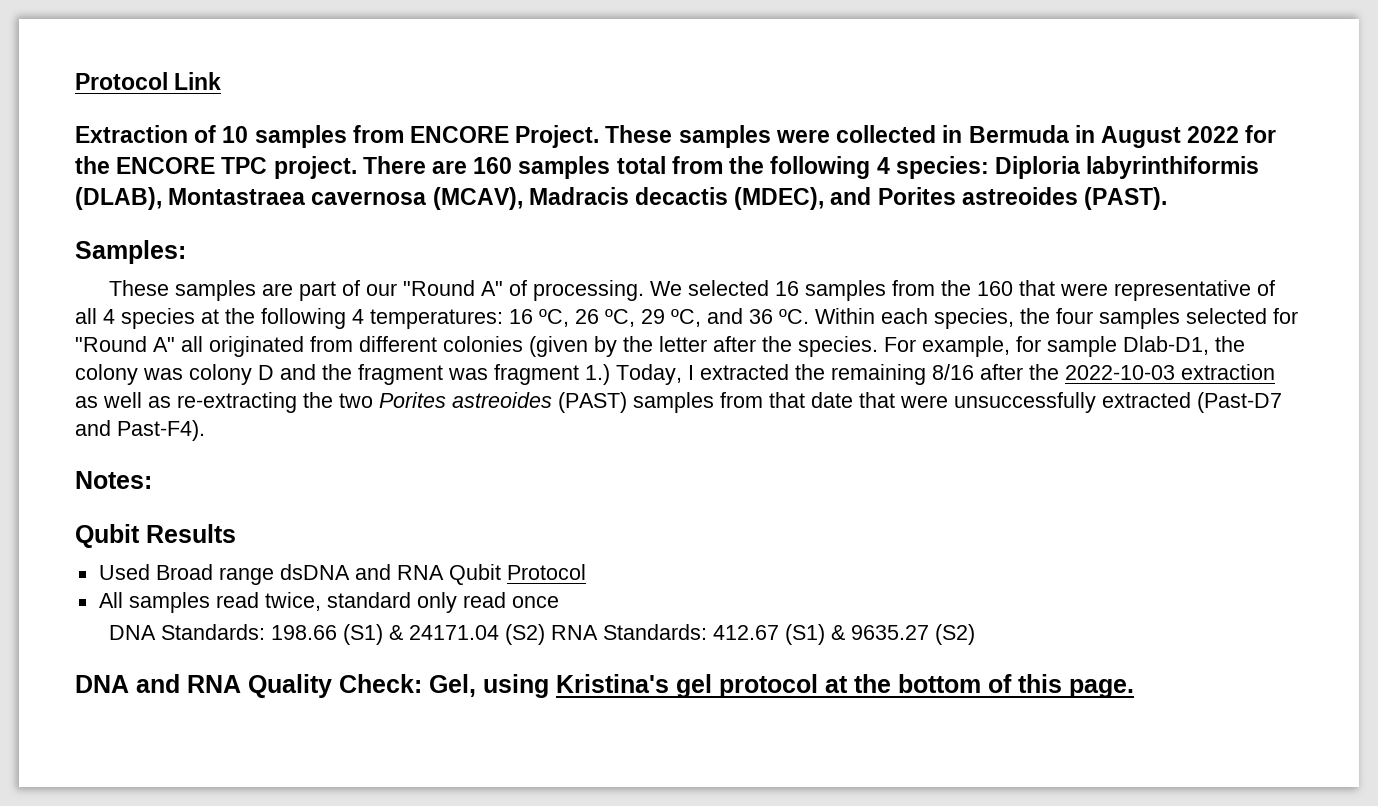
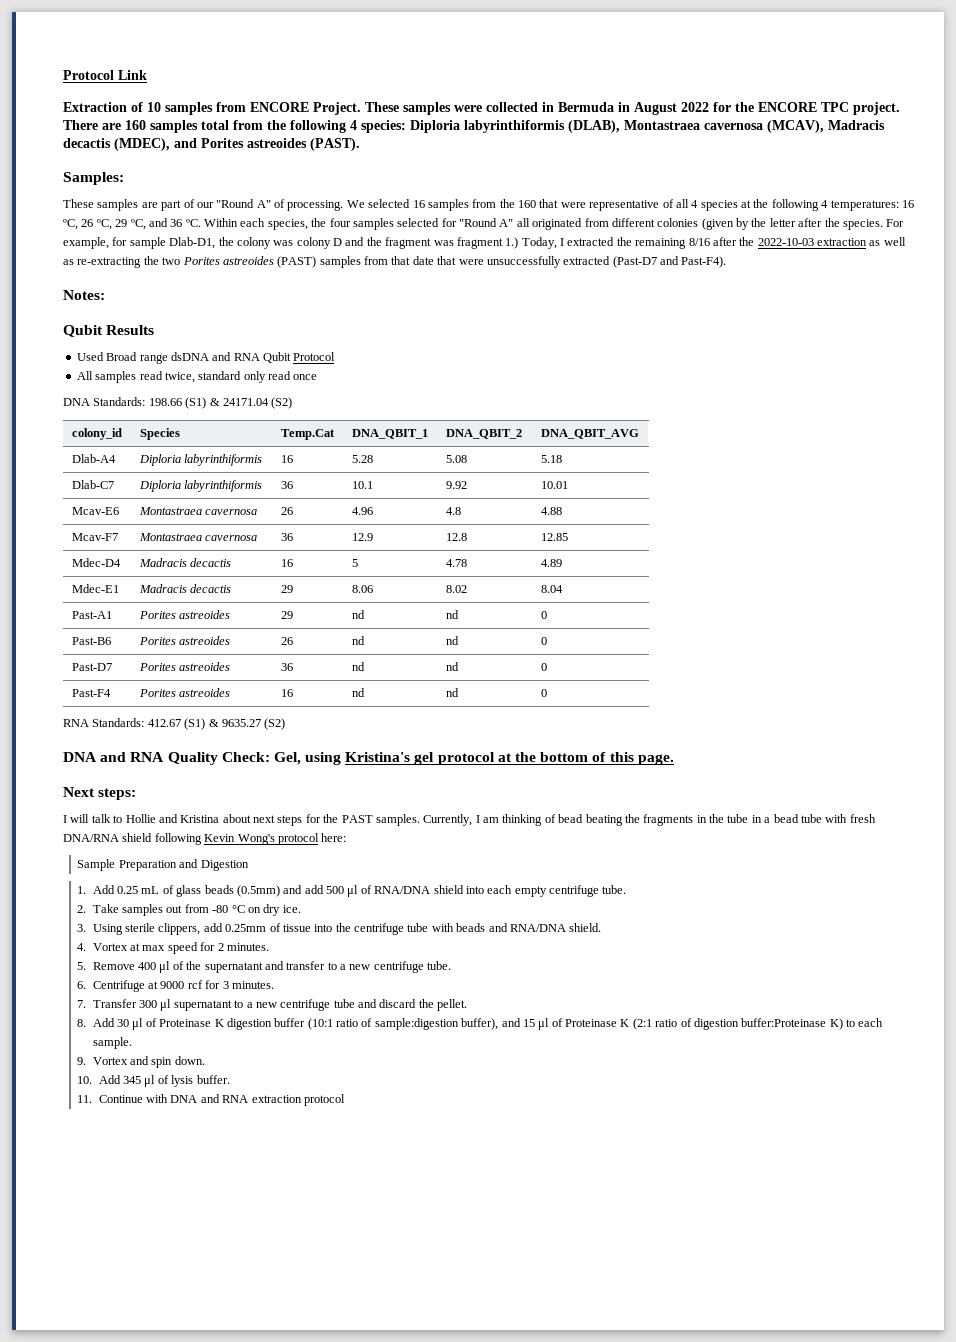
- DNA Standards: 198.66 (S1) & 24171.04 (S2) RNA Standards: 412.67 (S1) & 9635.27 (S2)
+ DNA Standards: 198.66 (S1) & 24171.04 (S2)
+ colony_id | Species | Temp.Cat | DNA_QBIT_1 | DNA_QBIT_2 | DNA_QBIT_AVG
+ Dlab-A4 | Diploria labyrinthiformis | 16 | 5.28 | 5.08 | 5.18
+ Dlab-C7 | Diploria labyrinthiformis | 36 | 10.1 | 9.92 | 10.01
+ Mcav-E6 | Montastraea cavernosa | 26 | 4.96 | 4.8 | 4.88
+ Mcav-F7 | Montastraea cavernosa | 36 | 12.9 | 12.8 | 12.85
+ Mdec-D4 | Madracis decactis | 16 | 5 | 4.78 | 4.89
+ Mdec-E1 | Madracis decactis | 29 | 8.06 | 8.02 | 8.04
+ Past-A1 | Porites astreoides | 29 | nd | nd | 0
+ Past-B6 | Porites astreoides | 26 | nd | nd | 0
+ Past-D7 | Porites astreoides | 36 | nd | nd | 0
+ Past-F4 | Porites astreoides | 16 | nd | nd | 0
+ RNA Standards: 412.67 (S1) & 9635.27 (S2)
+ Next steps:
+ I will talk to Hollie and Kristina about next steps for the PAST samples. Currently, I am thinking of bead beating the fragments in the tube in a bead tube with fresh DNA/RNA shield following Kevin Wong's protocol here:
+ Sample Preparation and Digestion
+ 1. Add 0.25 mL of glass beads (0.5mm) and add 500 μl of RNA/DNA shield into each empty centrifuge tube.
+ 2. Take samples out from -80 °C on dry ice.
+ 3. Using sterile clippers, add 0.25mm of tissue into the centrifuge tube with beads and RNA/DNA shield.
+ 4. Vortex at max speed for 2 minutes.
+ 5. Remove 400 μl of the supernatant and transfer to a new centrifuge tube.
+ 6. Centrifuge at 9000 rcf for 3 minutes.
+ 7. Transfer 300 μl supernatant to a new centrifuge tube and discard the pellet.
+ 8. Add 30 μl of Proteinase K digestion buffer (10:1 ratio of sample:digestion buffer), and 15 μl of Proteinase K (2:1 ratio of digestion buffer:Proteinase K) to each sample.
+ 9. Vortex and spin down.
+ 10. Add 345 μl of lysis buffer.
+ 11. Continue with DNA and RNA extraction protocol

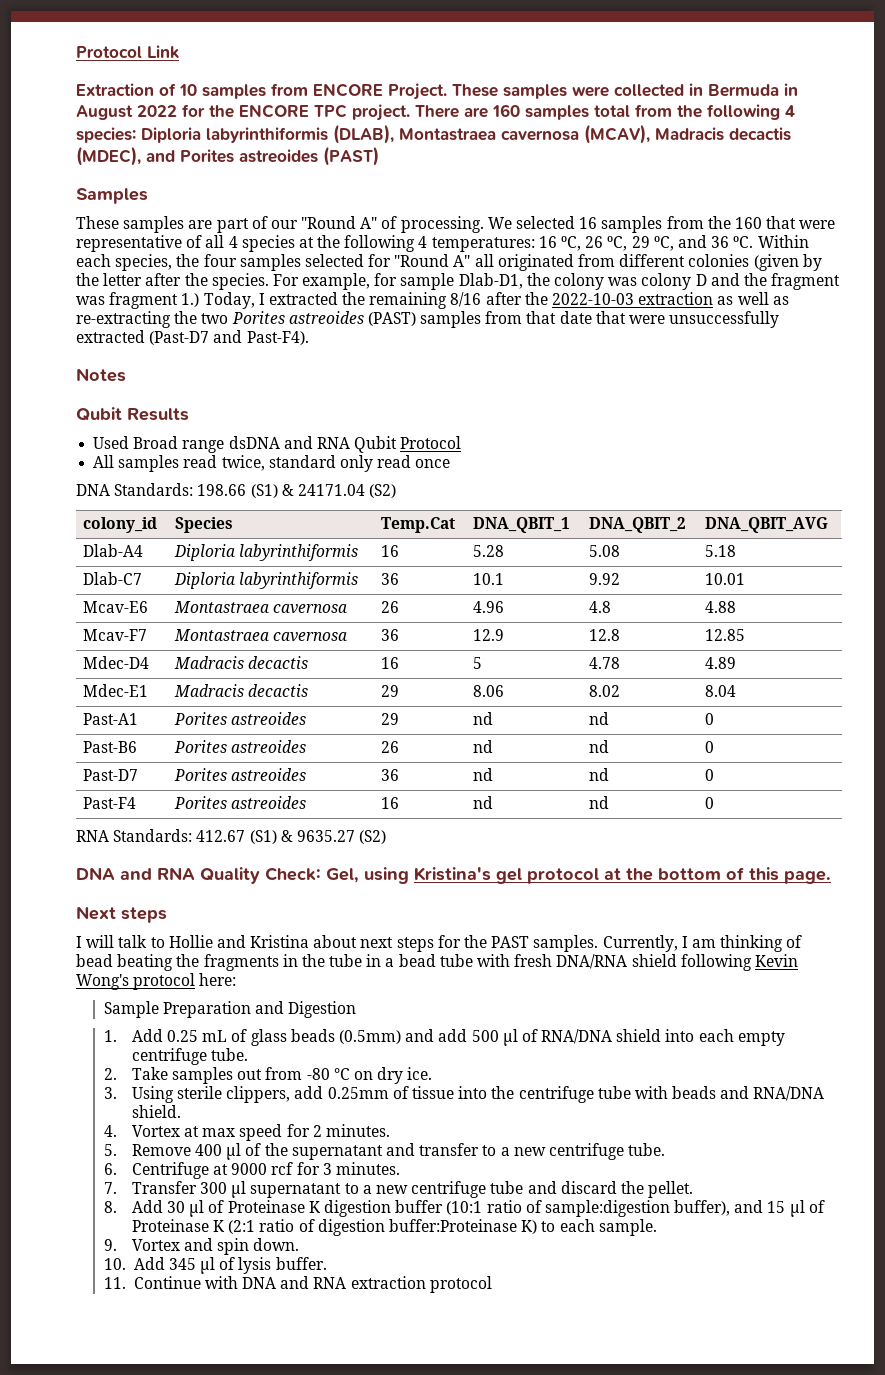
- There are 160 samples total from the following 4 species: Diploria labyrinthiformis (DLAB), Montastraea cavernosa (MCAV), Madracis decactis (MDEC), and Porites astreoides (PAST).
- Samples:
+ There are 160 samples total from the following 4 species: Diploria labyrinthiformis (DLAB), Montastraea cavernosa (MCAV), Madracis decactis (MDEC), and Porites astreoides (PAST)
+ Samples
- Notes:
+ Notes
- Next steps:
+ Next steps

